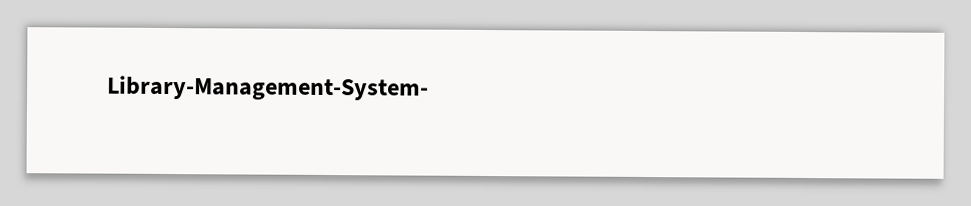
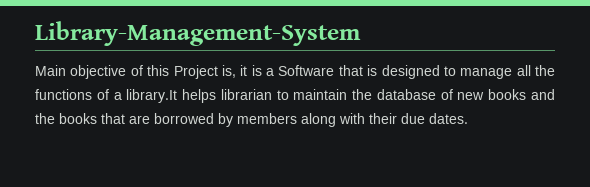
- Library-Management-System-
+ Library-Management-System
+ Main objective of this Project is, it is a Software that is designed to manage all the functions of a library.It helps librarian to maintain the database of new books and the books that are borrowed by members along with their due dates.

